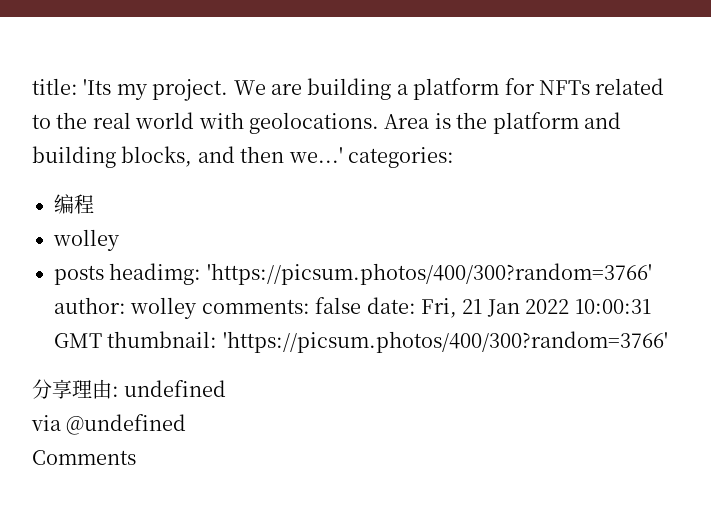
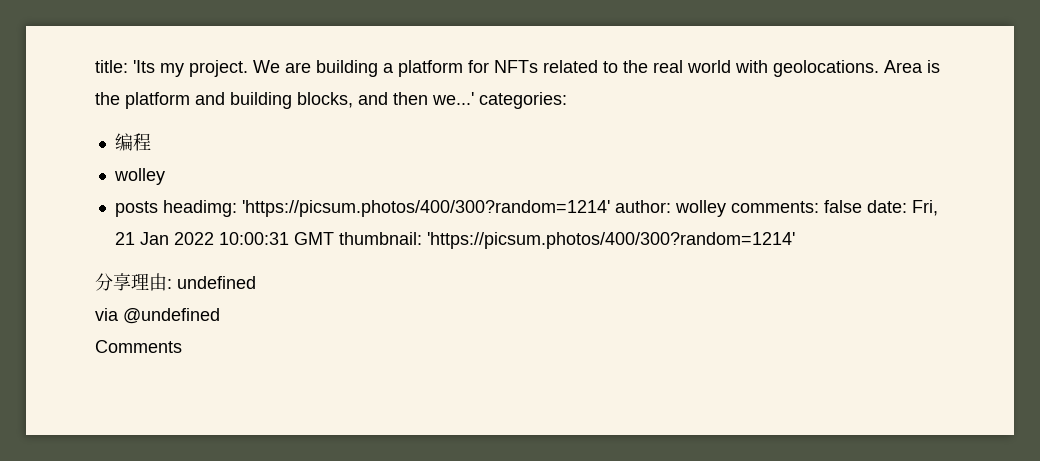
- posts headimg: 'https://picsum.photos/400/300?random=3766' author: wolley comments: false date: Fri, 21 Jan 2022 10:00:31 GMT thumbnail: 'https://picsum.photos/400/300?random=3766'
+ posts headimg: 'https://picsum.photos/400/300?random=1214' author: wolley comments: false date: Fri, 21 Jan 2022 10:00:31 GMT thumbnail: 'https://picsum.photos/400/300?random=1214'

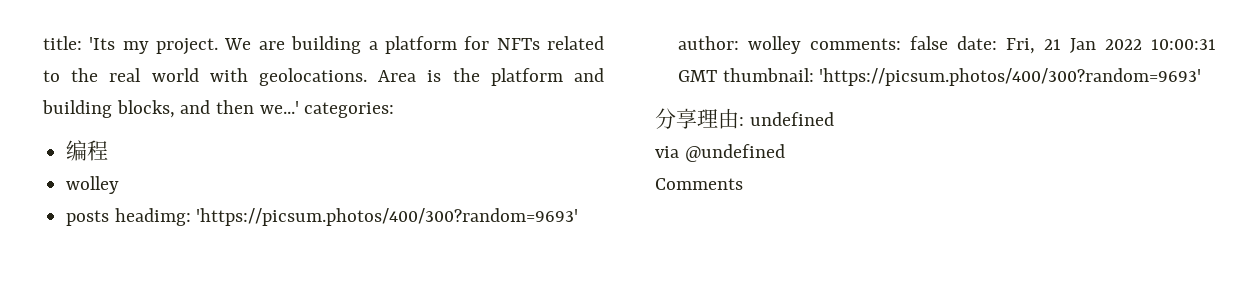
- posts headimg: 'https://picsum.photos/400/300?random=1214' author: wolley comments: false date: Fri, 21 Jan 2022 10:00:31 GMT thumbnail: 'https://picsum.photos/400/300?random=1214'
+ posts headimg: 'https://picsum.photos/400/300?random=9693' author: wolley comments: false date: Fri, 21 Jan 2022 10:00:31 GMT thumbnail: 'https://picsum.photos/400/300?random=9693'

